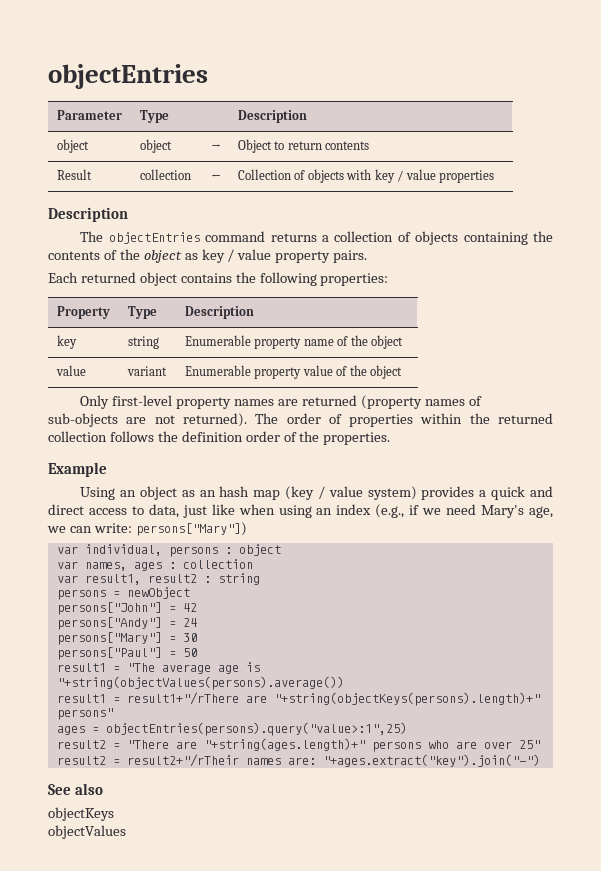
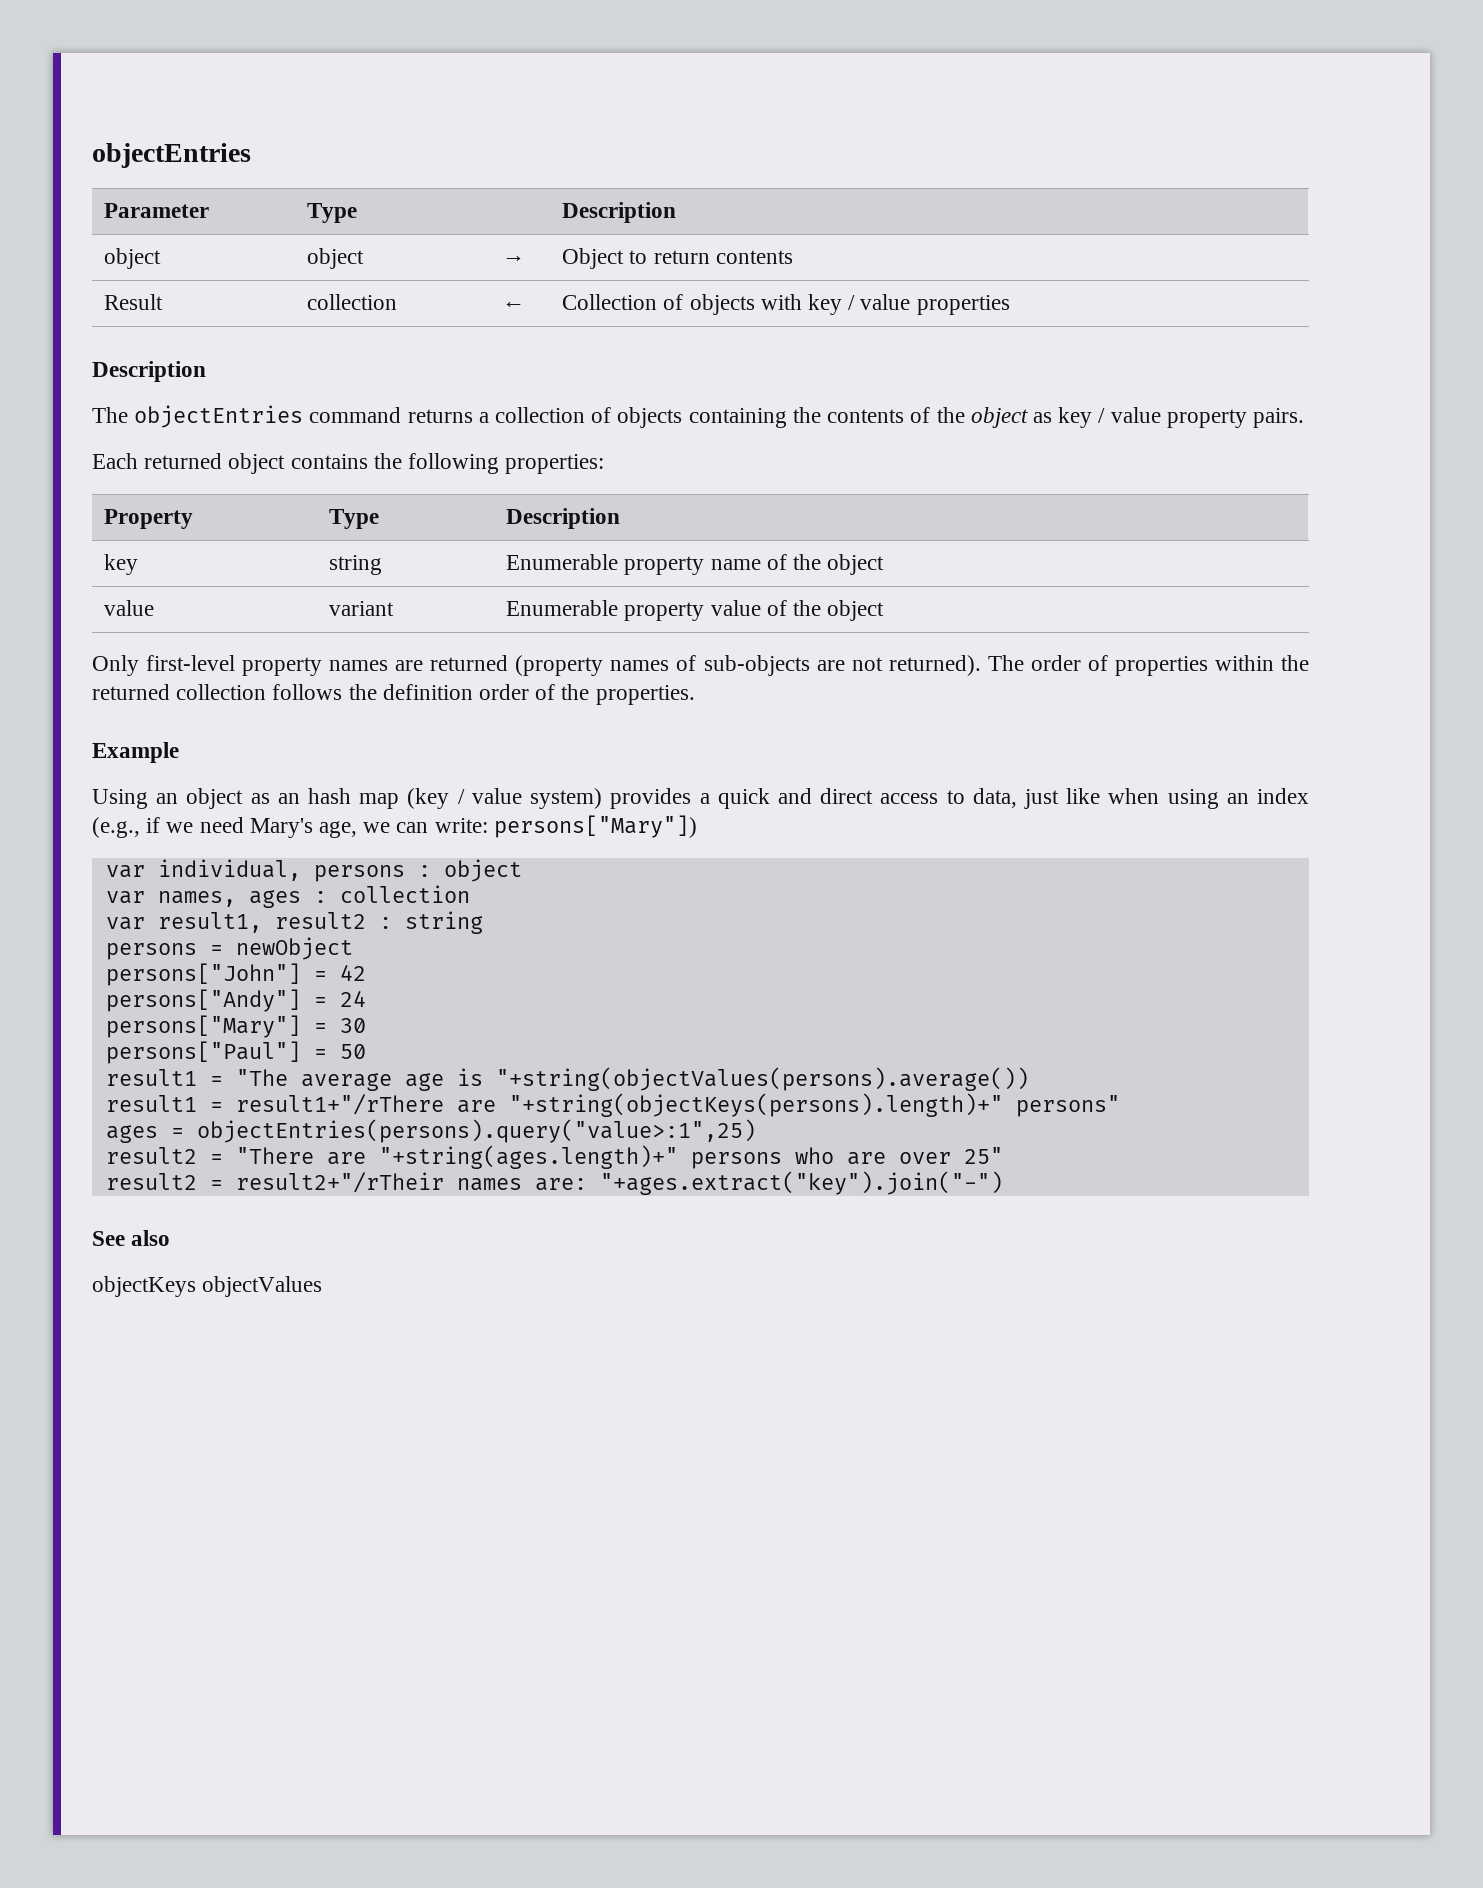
- objectKeys
- objectValues
+ objectKeys objectValues

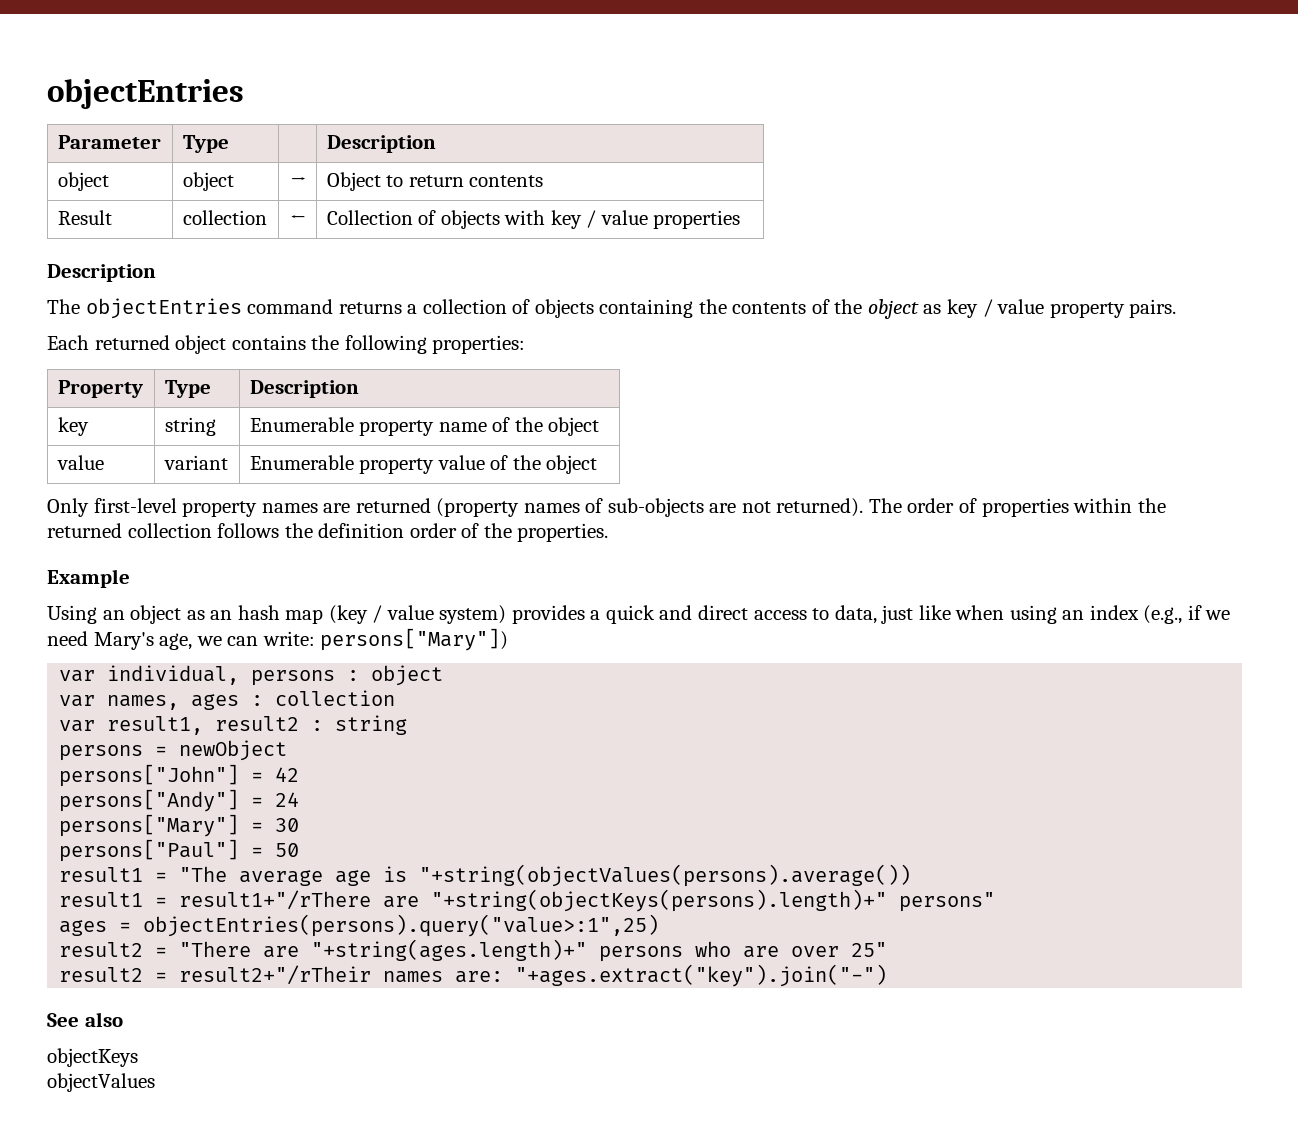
- objectKeys objectValues
+ objectKeys
+ objectValues

